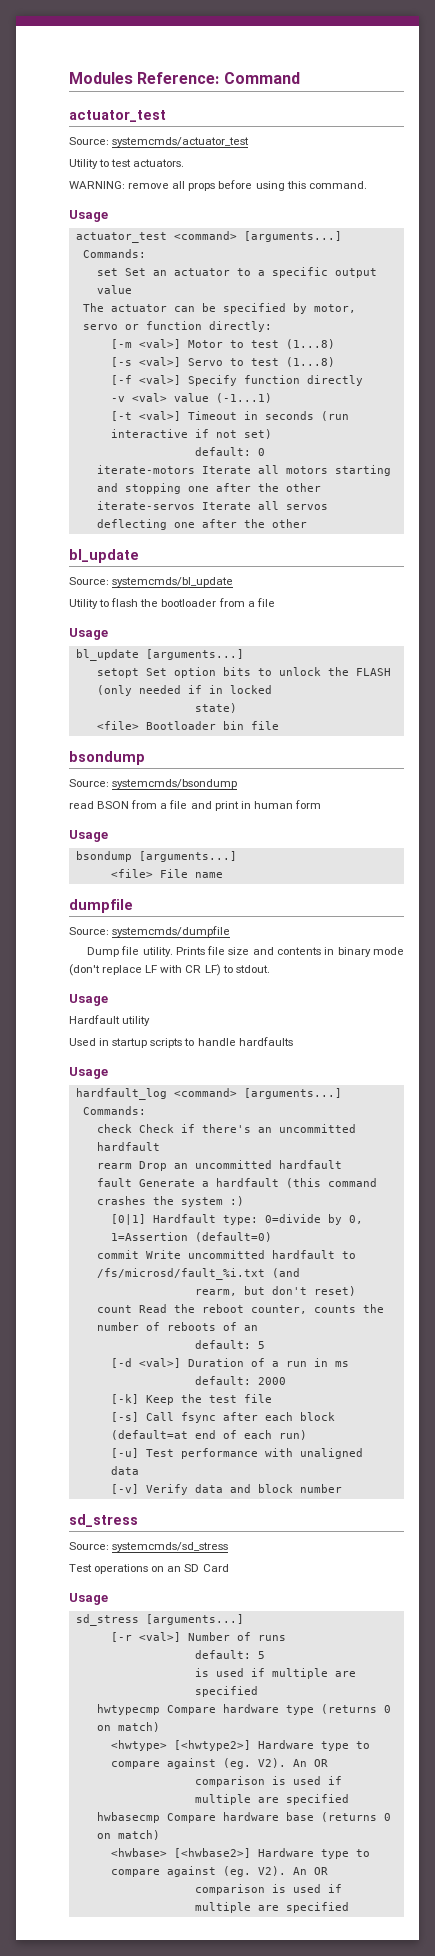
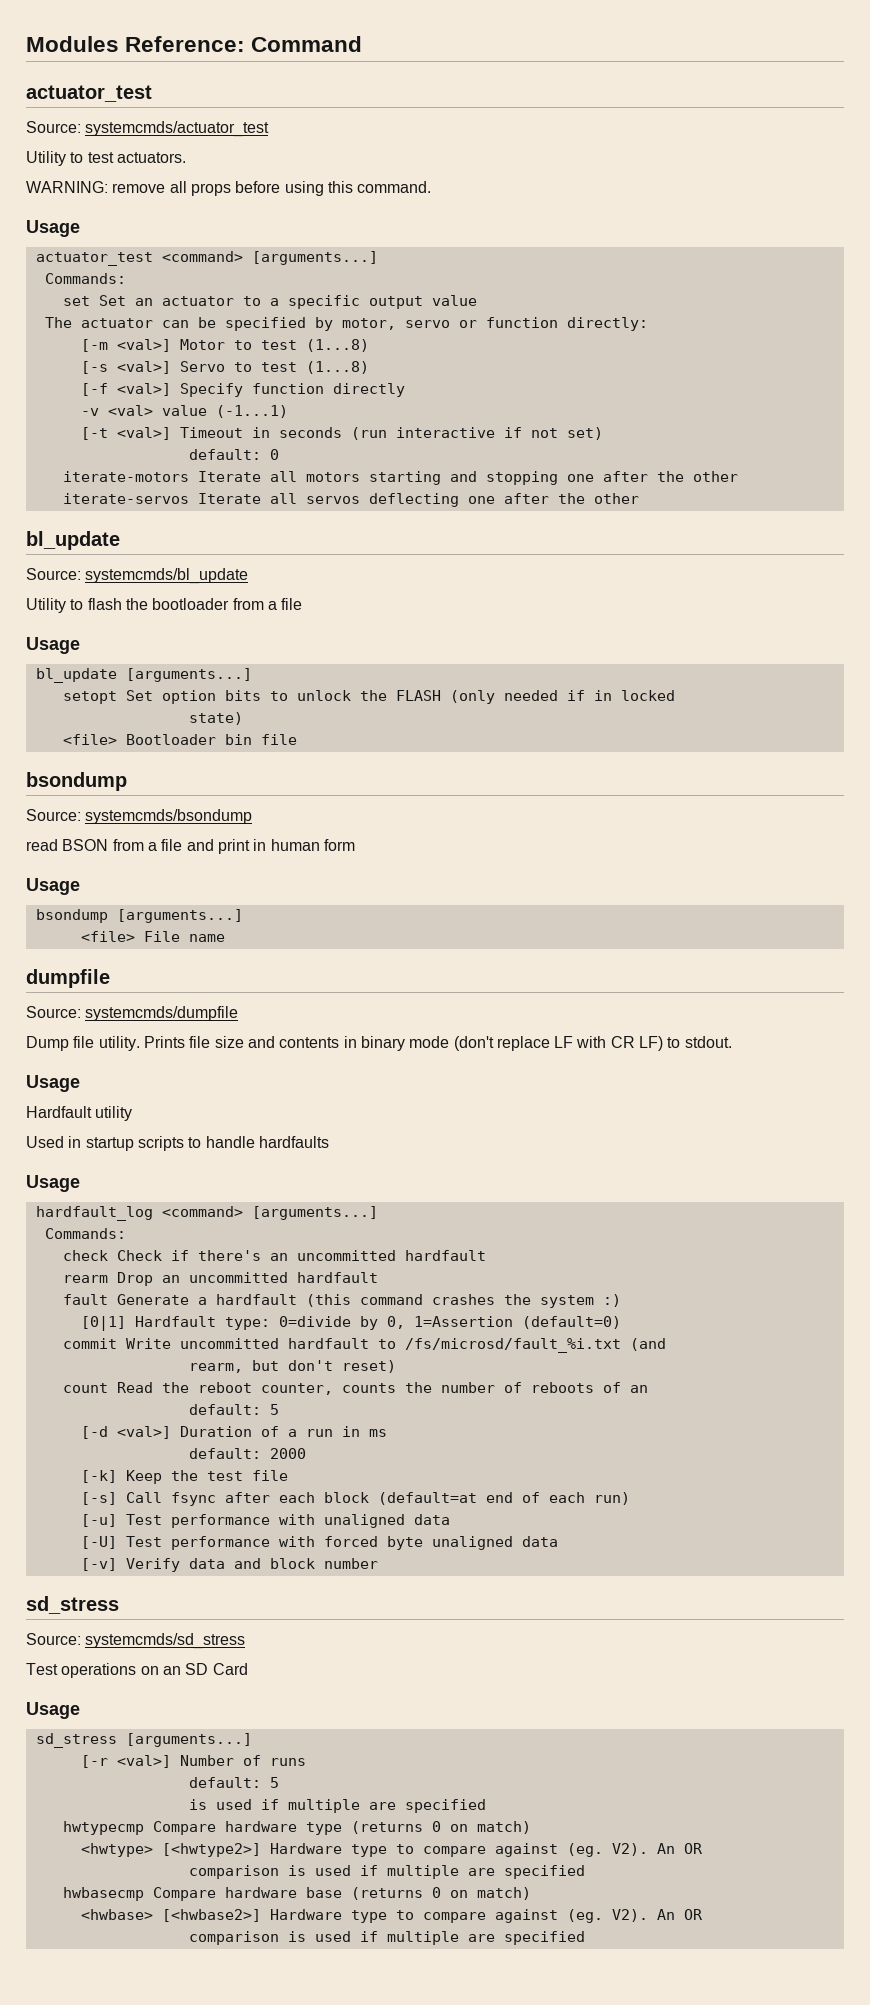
+ [-U] Test performance with forced byte unaligned data

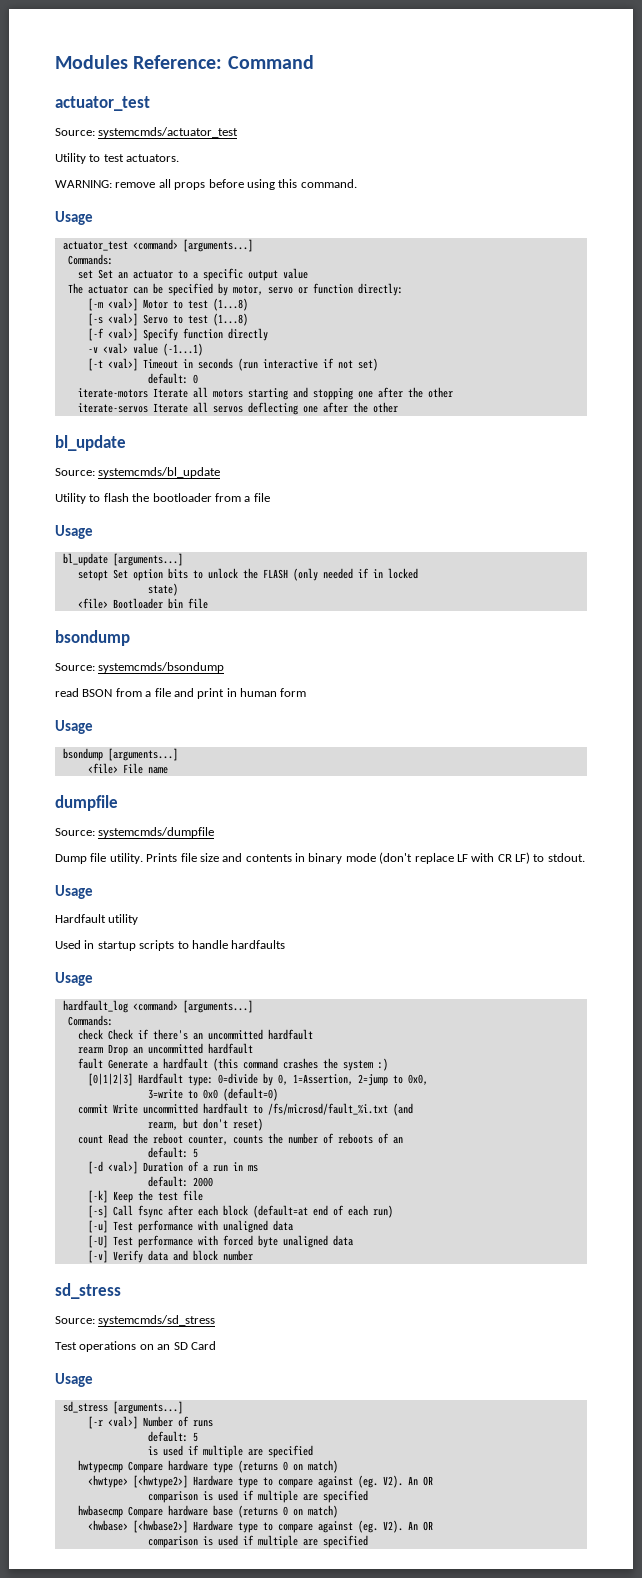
- [0|1] Hardfault type: 0=divide by 0, 1=Assertion (default=0)
+ [0|1|2|3] Hardfault type: 0=divide by 0, 1=Assertion, 2=jump to 0x0,
+ 3=write to 0x0 (default=0)

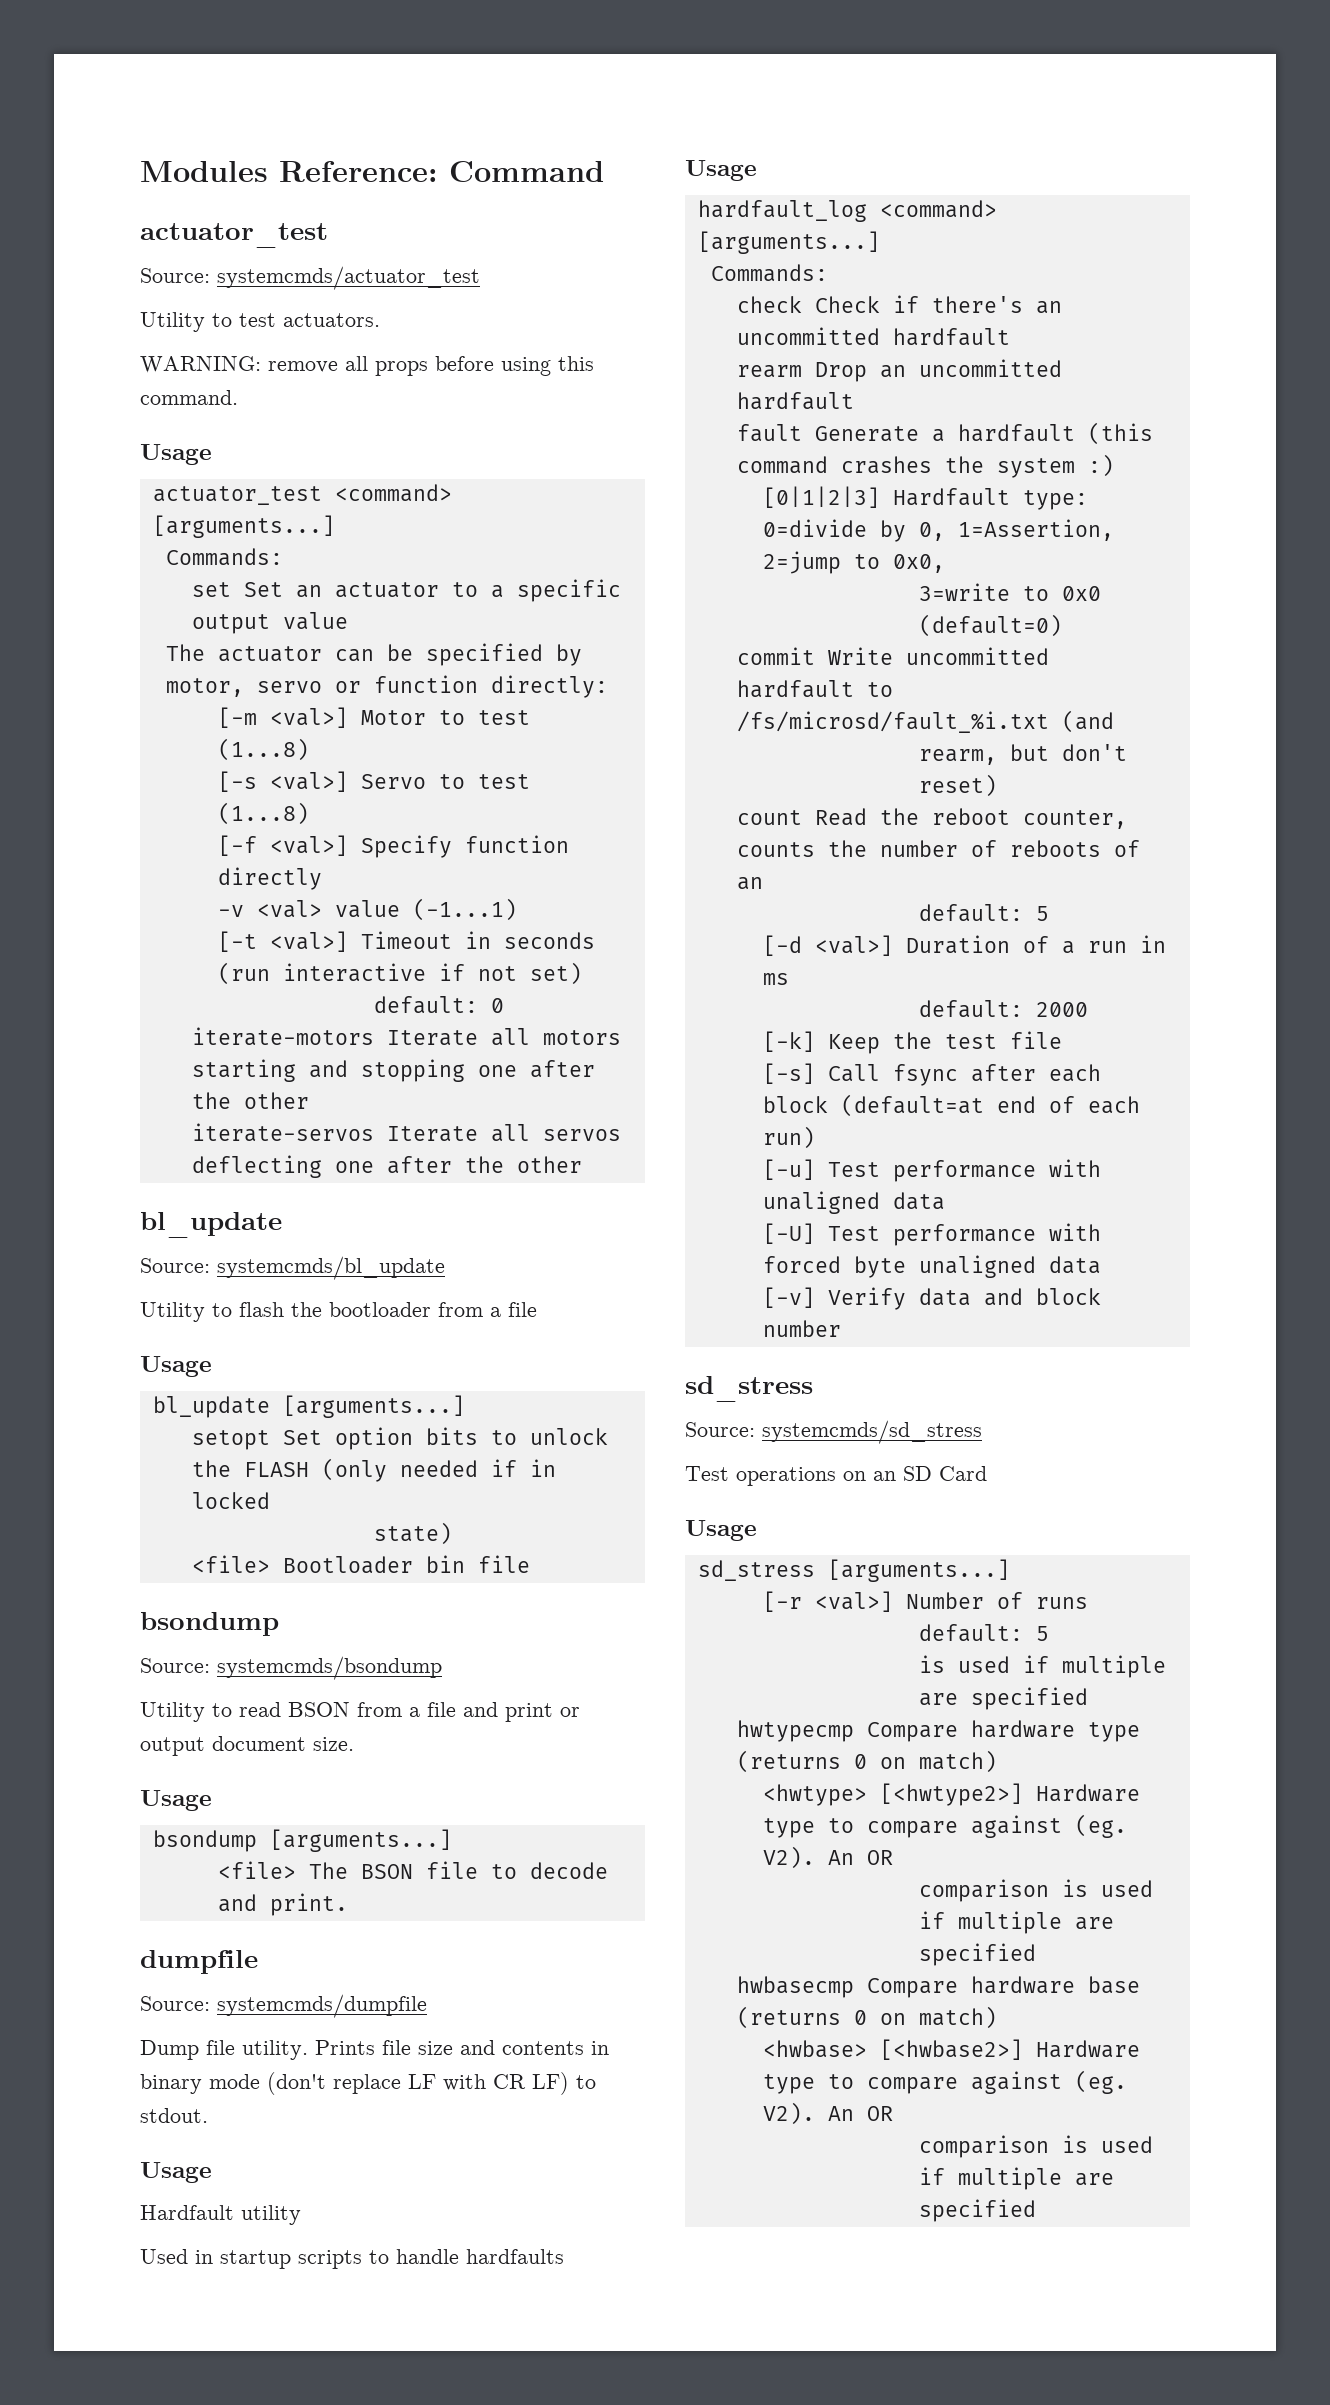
- read BSON from a file and print in human form
+ Utility to read BSON from a file and print or output document size.
- <file> File name
+ <file> The BSON file to decode and print.

